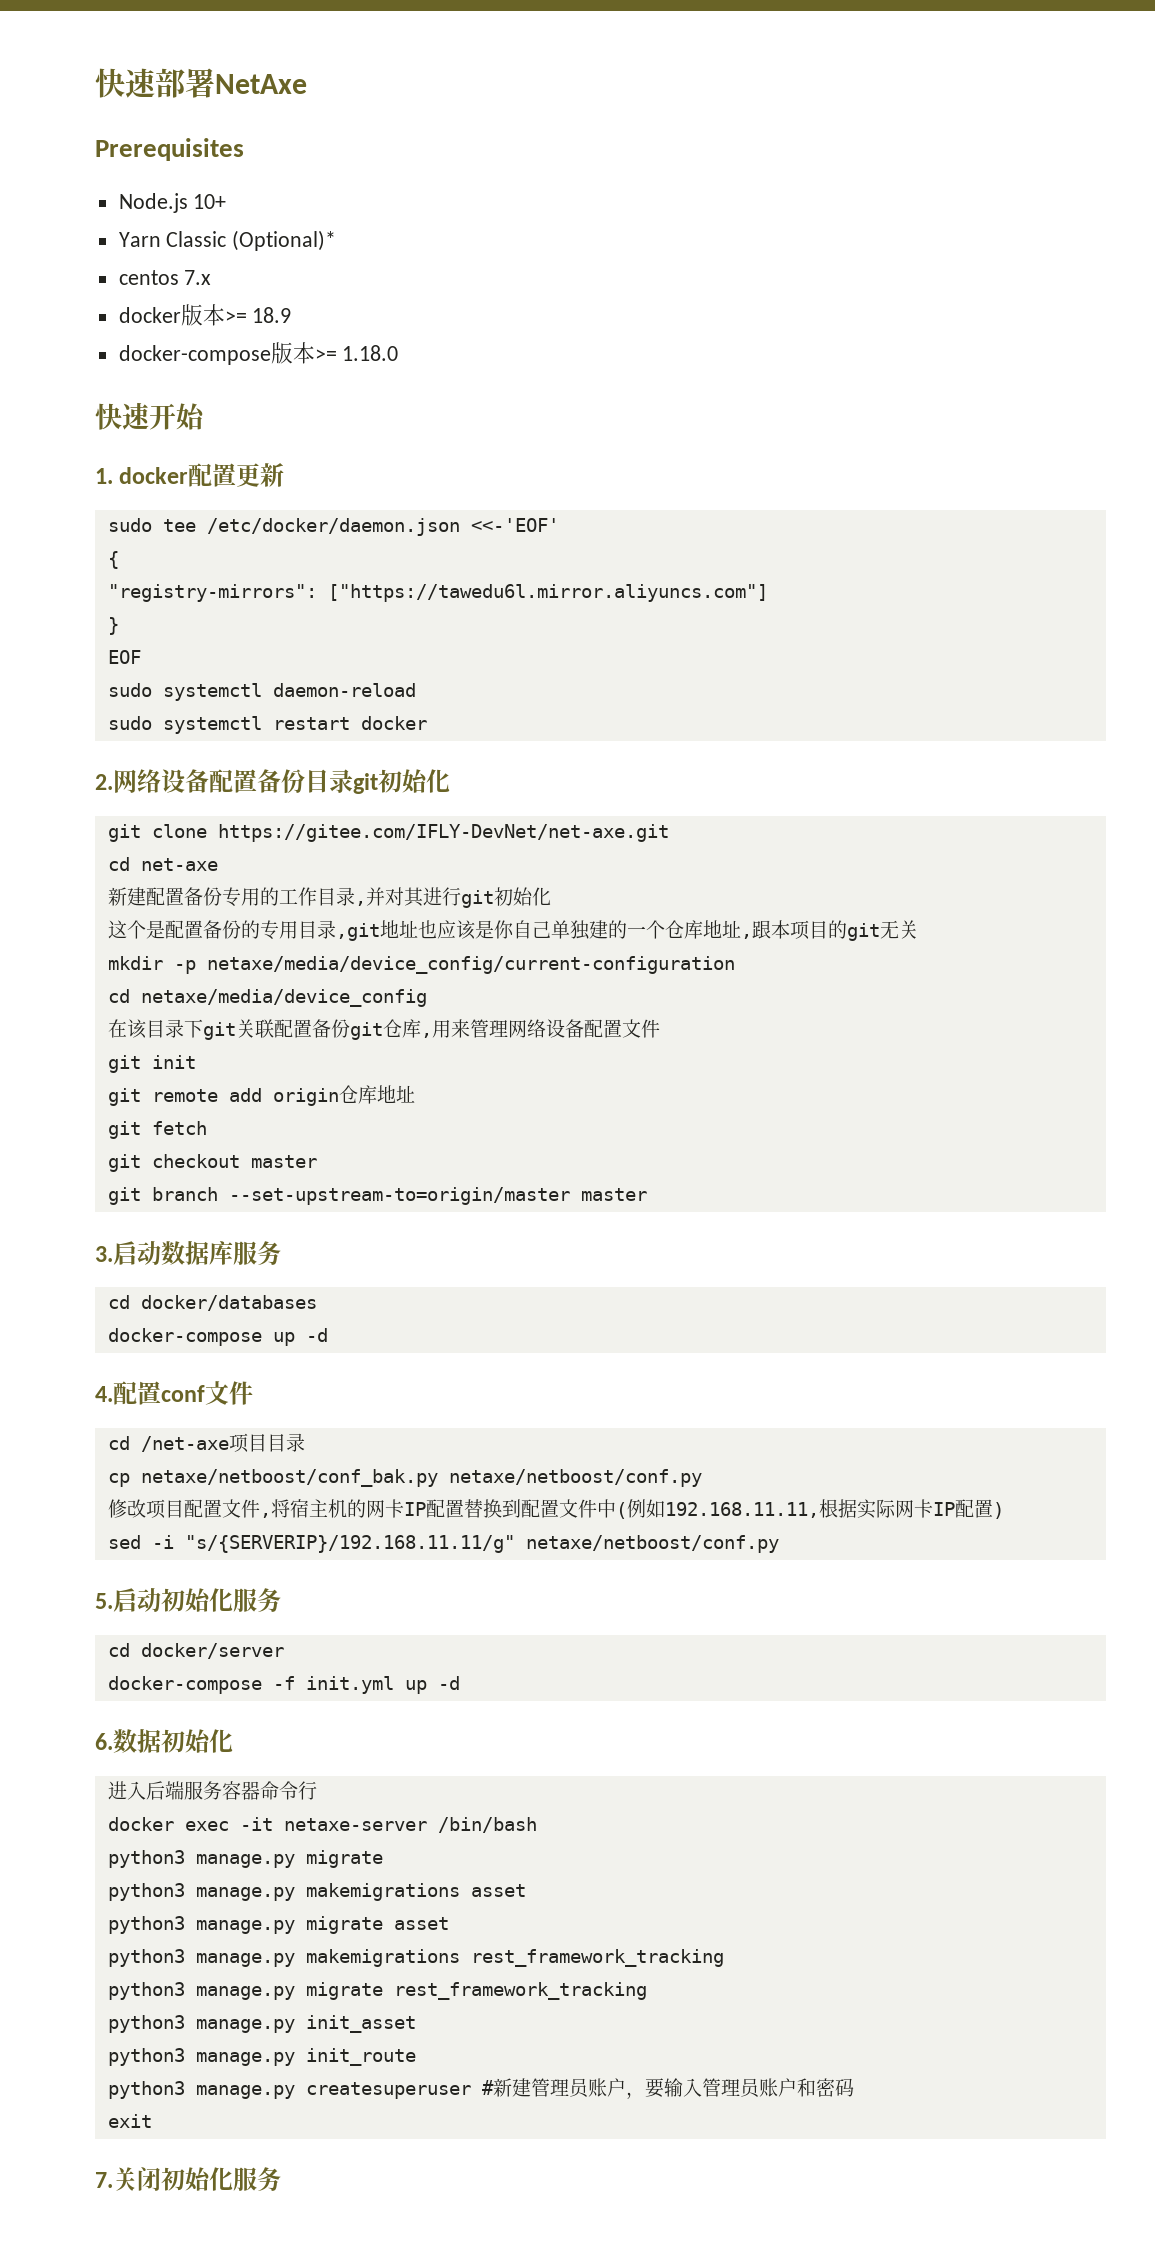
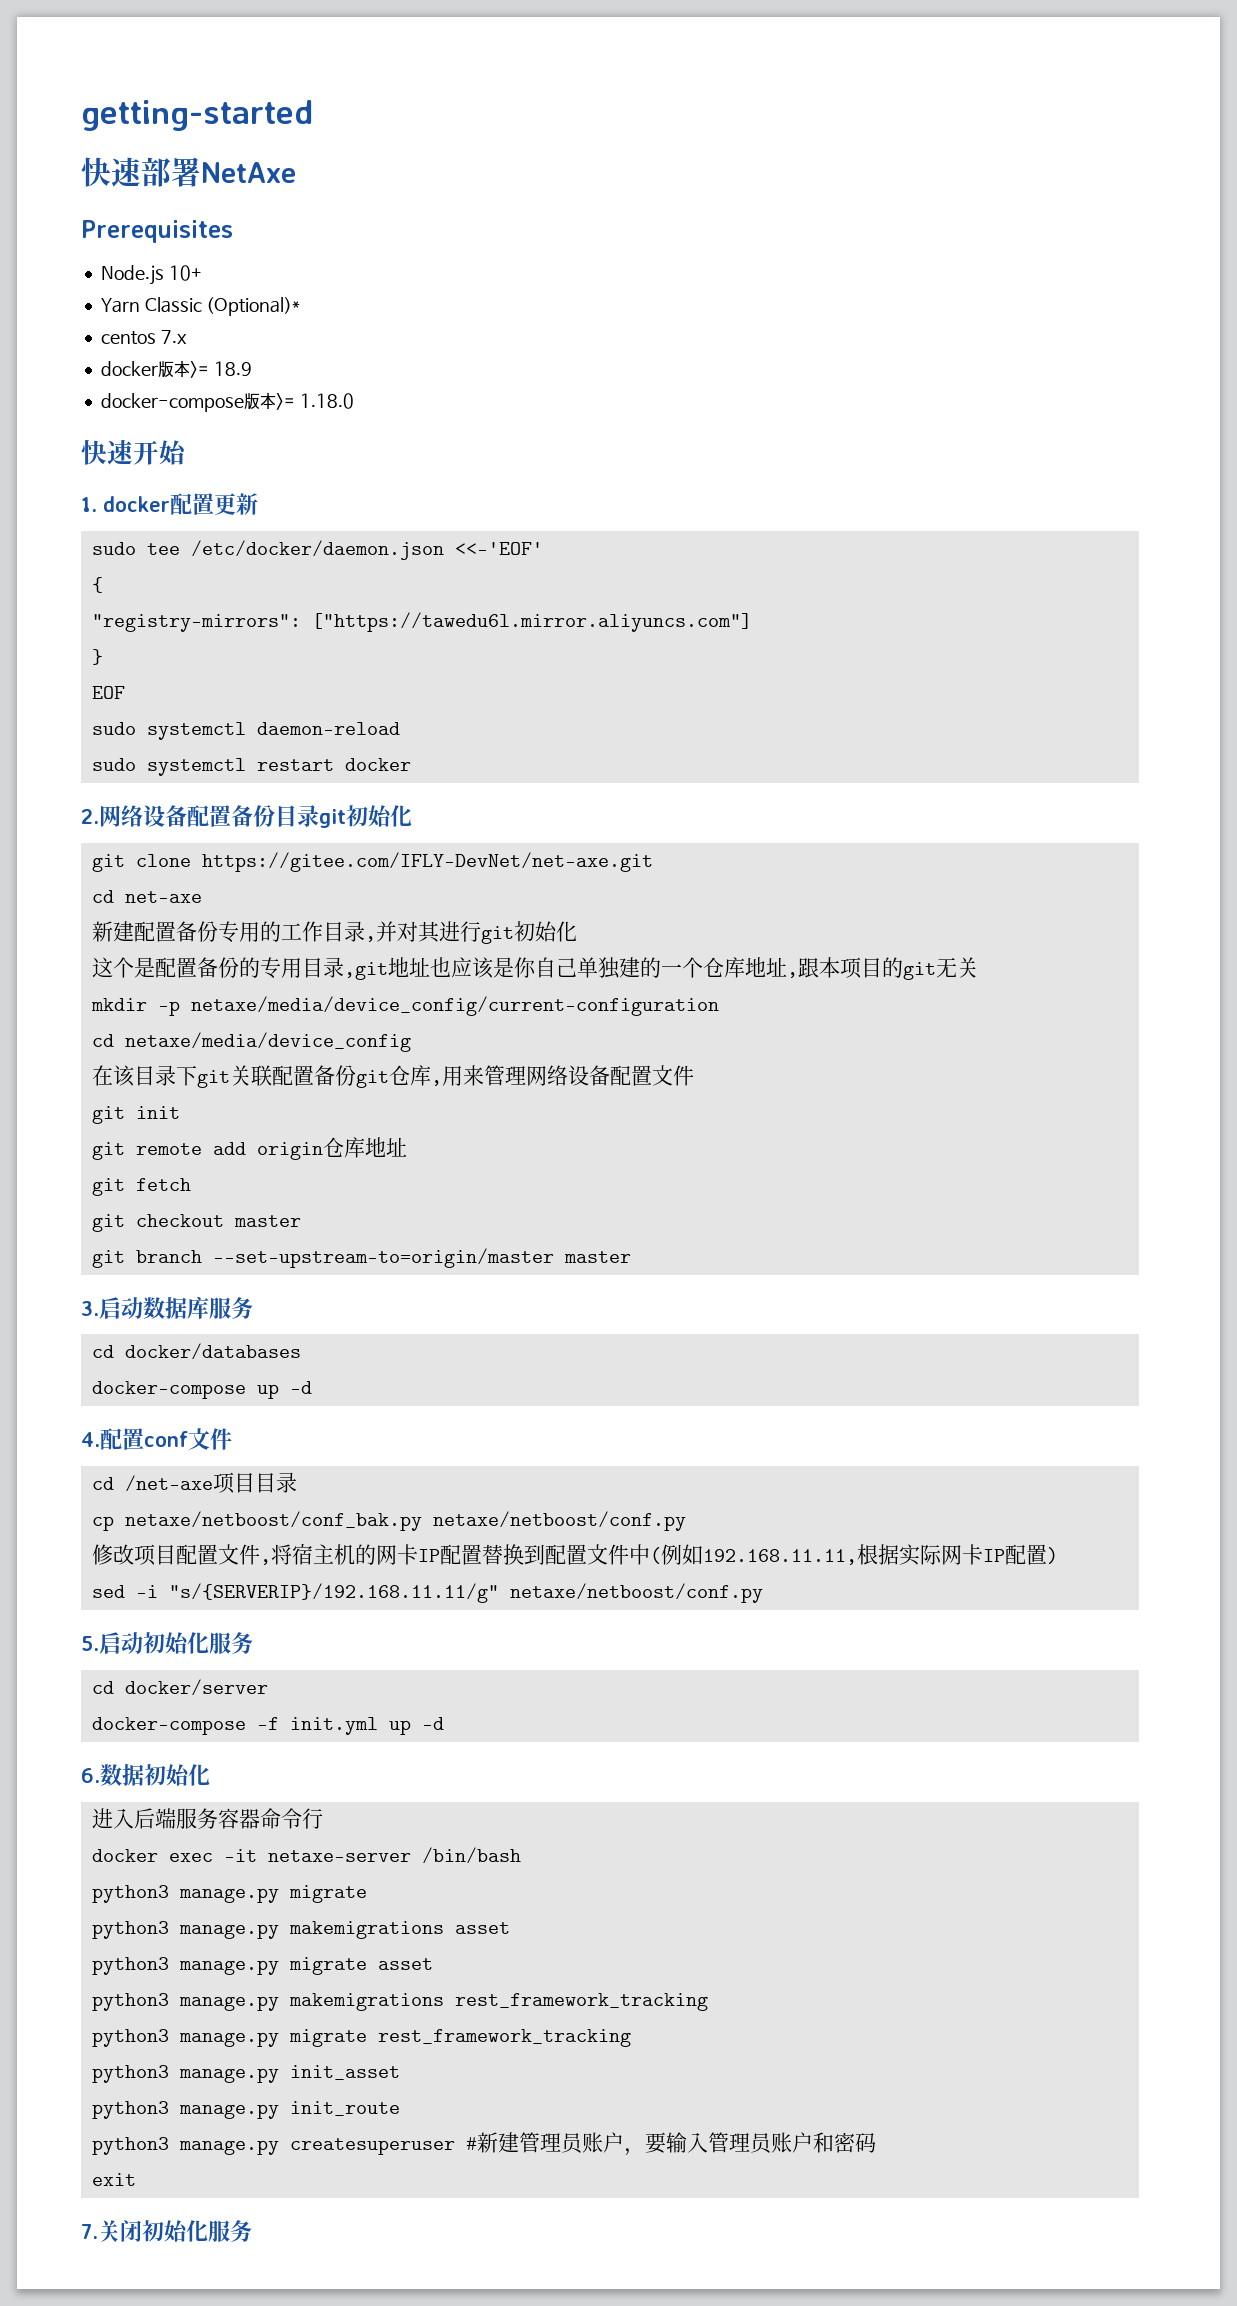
+ getting-started

